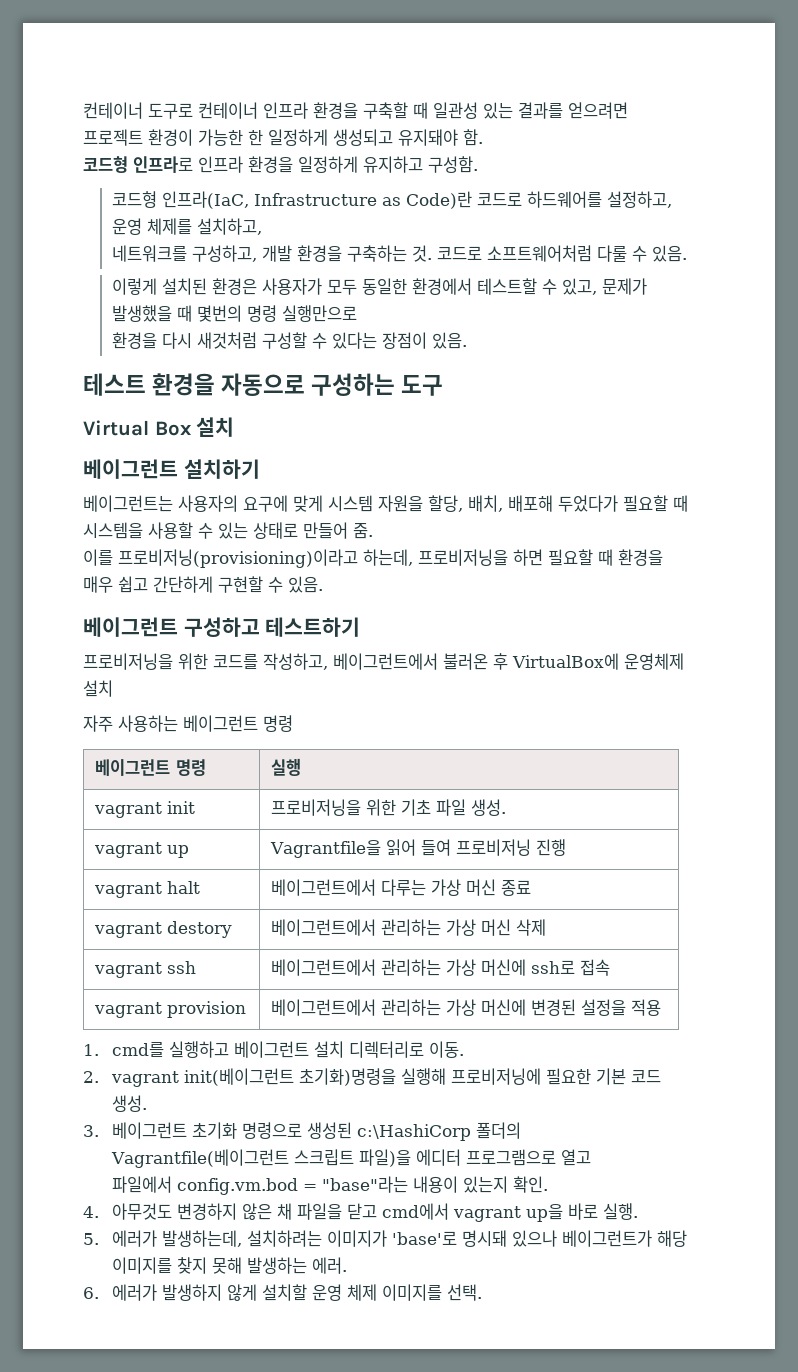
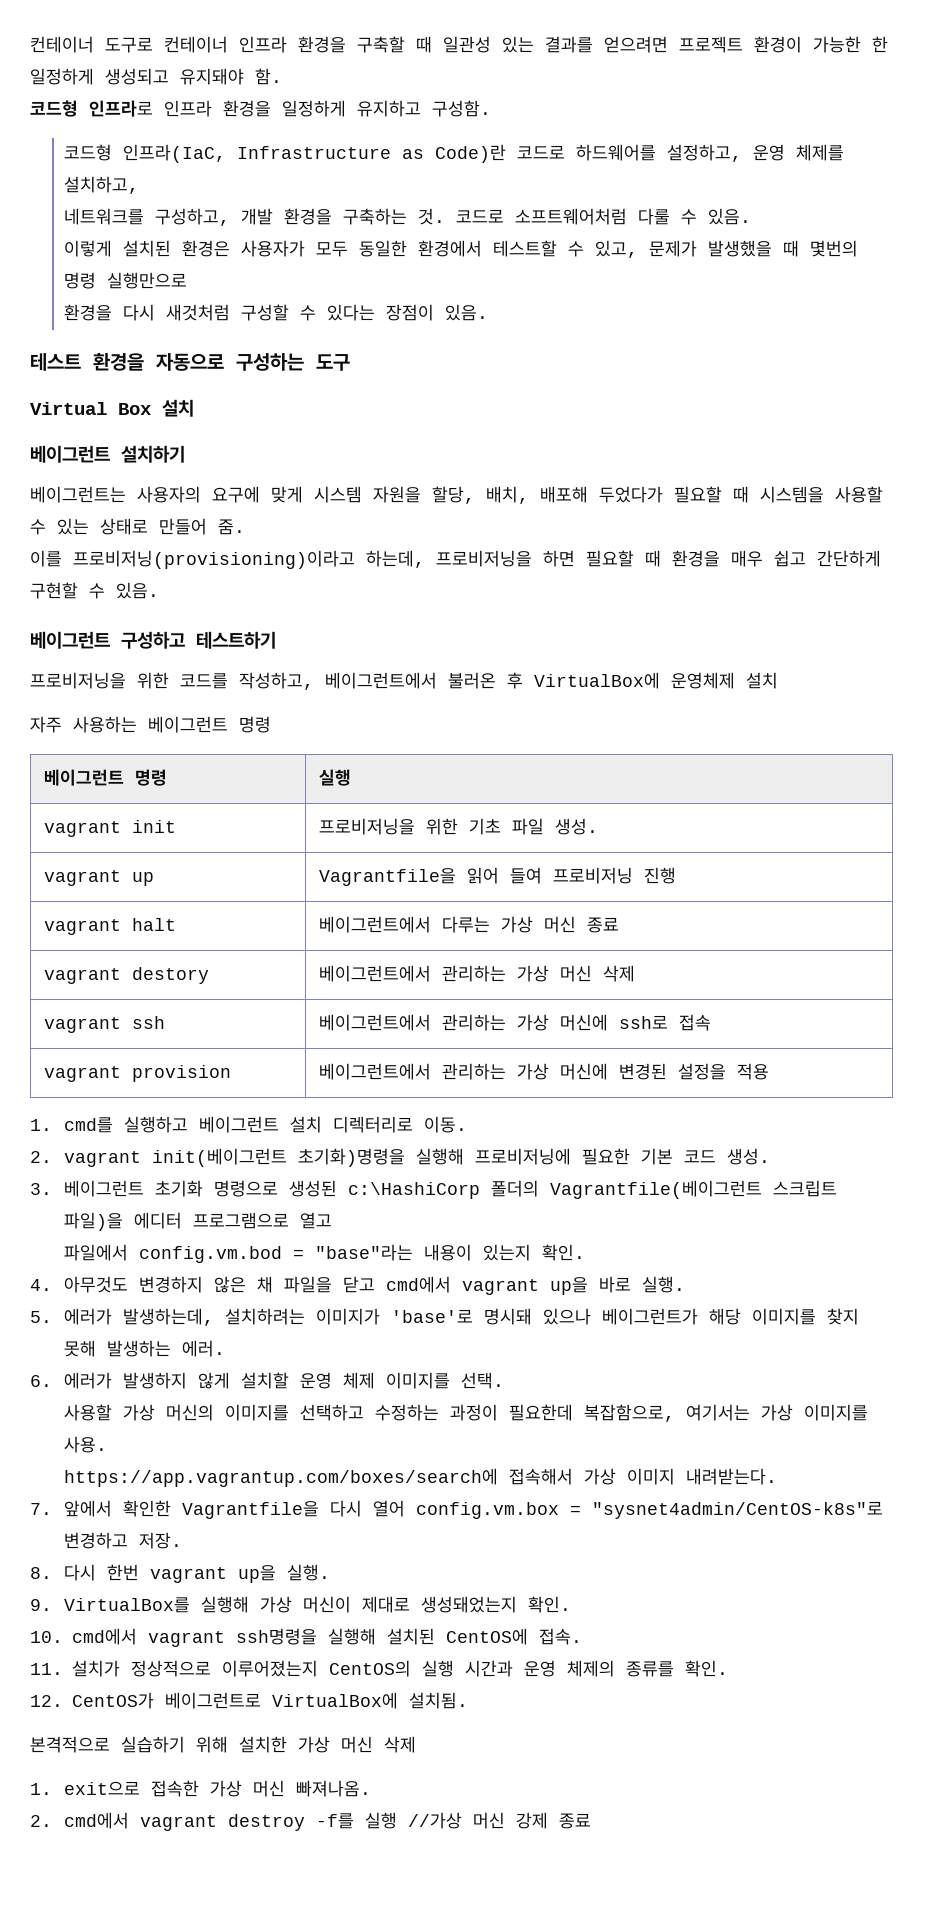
+ 사용할 가상 머신의 이미지를 선택하고 수정하는 과정이 필요한데 복잡함으로, 여기서는 가상 이미지를 사용.
+ https://app.vagrantup.com/boxes/search에 접속해서 가상 이미지 내려받는다.
+ 7. 앞에서 확인한 Vagrantfile을 다시 열어 config.vm.box = "sysnet4admin/CentOS-k8s"로 변경하고 저장.
+ 8. 다시 한번 vagrant up을 실행.
+ 9. VirtualBox를 실행해 가상 머신이 제대로 생성돼었는지 확인.
+ 10. cmd에서 vagrant ssh명령을 실행해 설치된 CentOS에 접속.
+ 11. 설치가 정상적으로 이루어졌는지 CentOS의 실행 시간과 운영 체제의 종류를 확인.
+ 12. CentOS가 베이그런트로 VirtualBox에 설치됨.
+ 본격적으로 실습하기 위해 설치한 가상 머신 삭제
+ 1. exit으로 접속한 가상 머신 빠져나옴.
+ 2. cmd에서 vagrant destroy -f를 실행 //가상 머신 강제 종료

